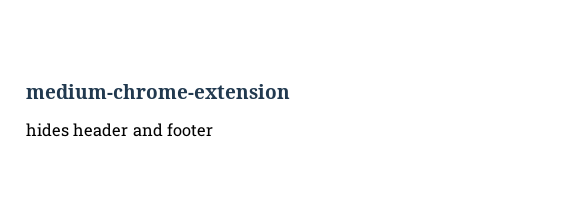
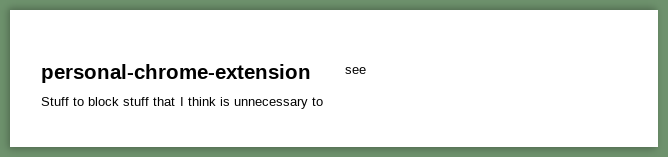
- medium-chrome-extension
- hides header and footer
+ personal-chrome-extension
+ Stuff to block stuff that I think is unnecessary to see

